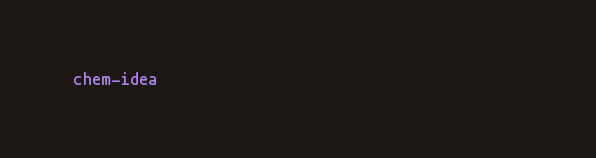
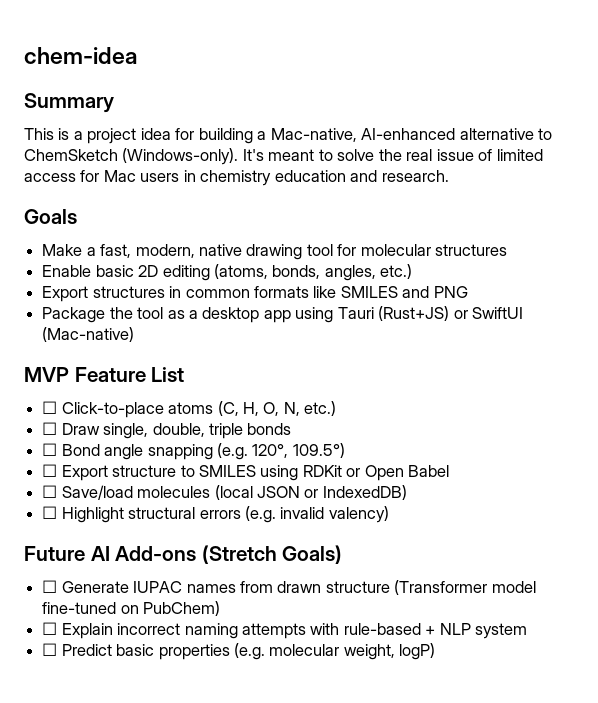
+ Summary
+ This is a project idea for building a Mac-native, AI-enhanced alternative to ChemSketch (Windows-only). It's meant to solve the real issue of limited access for Mac users in chemistry education and research.
+ Goals
+ Make a fast, modern, native drawing tool for molecular structures
+ Enable basic 2D editing (atoms, bonds, angles, etc.)
+ Export structures in common formats like SMILES and PNG
+ Package the tool as a desktop app using Tauri (Rust+JS) or SwiftUI (Mac-native)
+ MVP Feature List
+ ☐ Click-to-place atoms (C, H, O, N, etc.)
+ ☐ Draw single, double, triple bonds
+ ☐ Bond angle snapping (e.g. 120°, 109.5°)
+ ☐ Export structure to SMILES using RDKit or Open Babel
+ ☐ Save/load molecules (local JSON or IndexedDB)
+ ☐ Highlight structural errors (e.g. invalid valency)
+ Future AI Add-ons (Stretch Goals)
+ ☐ Generate IUPAC names from drawn structure (Transformer model fine-tuned on PubChem)
+ ☐ Explain incorrect naming attempts with rule-based + NLP system
+ ☐ Predict basic properties (e.g. molecular weight, logP)

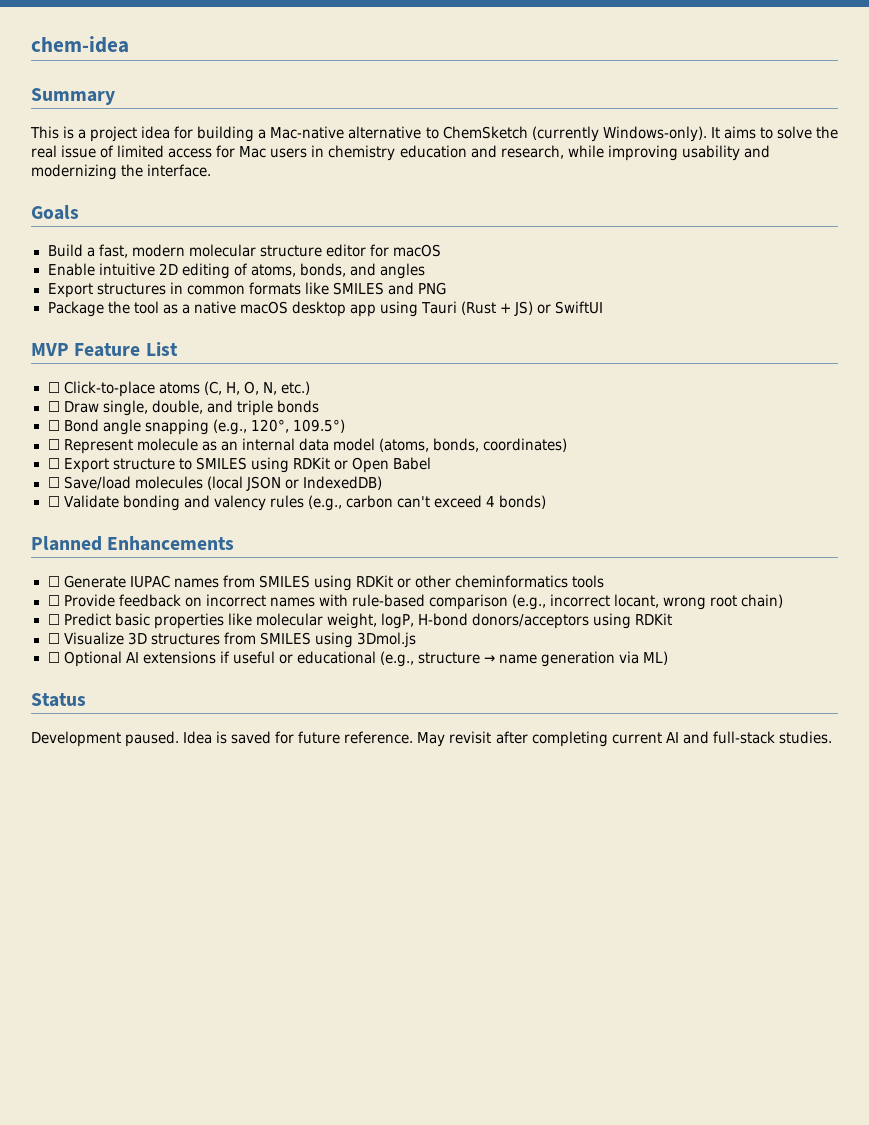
- This is a project idea for building a Mac-native, AI-enhanced alternative to ChemSketch (Windows-only). It's meant to solve the real issue of limited access for Mac users in chemistry education and research.
+ This is a project idea for building a Mac-native alternative to ChemSketch (currently Windows-only). It aims to solve the real issue of limited access for Mac users in chemistry education and research, while improving usability and modernizing the interface.
- Make a fast, modern, native drawing tool for molecular structures
+ Build a fast, modern molecular structure editor for macOS
- Enable basic 2D editing (atoms, bonds, angles, etc.)
+ Enable intuitive 2D editing of atoms, bonds, and angles
- Package the tool as a desktop app using Tauri (Rust+JS) or SwiftUI (Mac-native)
+ Package the tool as a native macOS desktop app using Tauri (Rust + JS) or SwiftUI
- ☐ Draw single, double, triple bonds
+ ☐ Draw single, double, and triple bonds
- ☐ Bond angle snapping (e.g. 120°, 109.5°)
+ ☐ Bond angle snapping (e.g., 120°, 109.5°)
+ ☐ Represent molecule as an internal data model (atoms, bonds, coordinates)
- ☐ Highlight structural errors (e.g. invalid valency)
- Future AI Add-ons (Stretch Goals)
+ ☐ Validate bonding and valency rules (e.g., carbon can't exceed 4 bonds)
+ Planned Enhancements
- ☐ Generate IUPAC names from drawn structure (Transformer model fine-tuned on PubChem)
- ☐ Explain incorrect naming attempts with rule-based + NLP system
+ ☐ Generate IUPAC names from SMILES using RDKit or other cheminformatics tools
+ ☐ Provide feedback on incorrect names with rule-based comparison (e.g., incorrect locant, wrong root chain)
- ☐ Predict basic properties (e.g. molecular weight, logP)
+ ☐ Predict basic properties like molecular weight, logP, H-bond donors/acceptors using RDKit
+ ☐ Visualize 3D structures from SMILES using 3Dmol.js
+ ☐ Optional AI extensions if useful or educational (e.g., structure → name generation via ML)
+ Status
+ Development paused. Idea is saved for future reference. May revisit after completing current AI and full-stack studies.

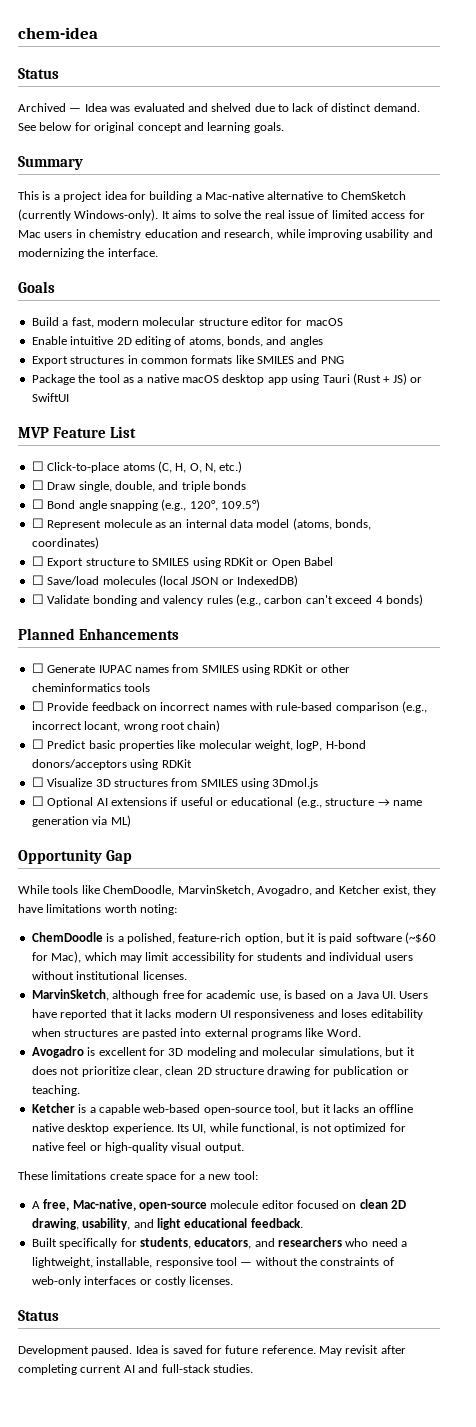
  chem-idea
+ Status
+ Archived — Idea was evaluated and shelved due to lack of distinct demand. See below for original concept and learning goals.
+ Opportunity Gap
+ While tools like ChemDoodle, MarvinSketch, Avogadro, and Ketcher exist, they have limitations worth noting:
+ ChemDoodle is a polished, feature-rich option, but it is paid software (~$60 for Mac), which may limit accessibility for students and individual users without institutional licenses.
+ MarvinSketch, although free for academic use, is based on a Java UI. Users have reported that it lacks modern UI responsiveness and loses editability when structures are pasted into external programs like Word.
+ Avogadro is excellent for 3D modeling and molecular simulations, but it does not prioritize clear, clean 2D structure drawing for publication or teaching.
+ Ketcher is a capable web-based open-source tool, but it lacks an offline native desktop experience. Its UI, while functional, is not optimized for native feel or high-quality visual output.
+ These limitations create space for a new tool:
+ A free, Mac-native, open-source molecule editor focused on clean 2D drawing, usability, and light educational feedback.
+ Built specifically for students, educators, and researchers who need a lightweight, installable, responsive tool — without the constraints of web-only interfaces or costly licenses.

